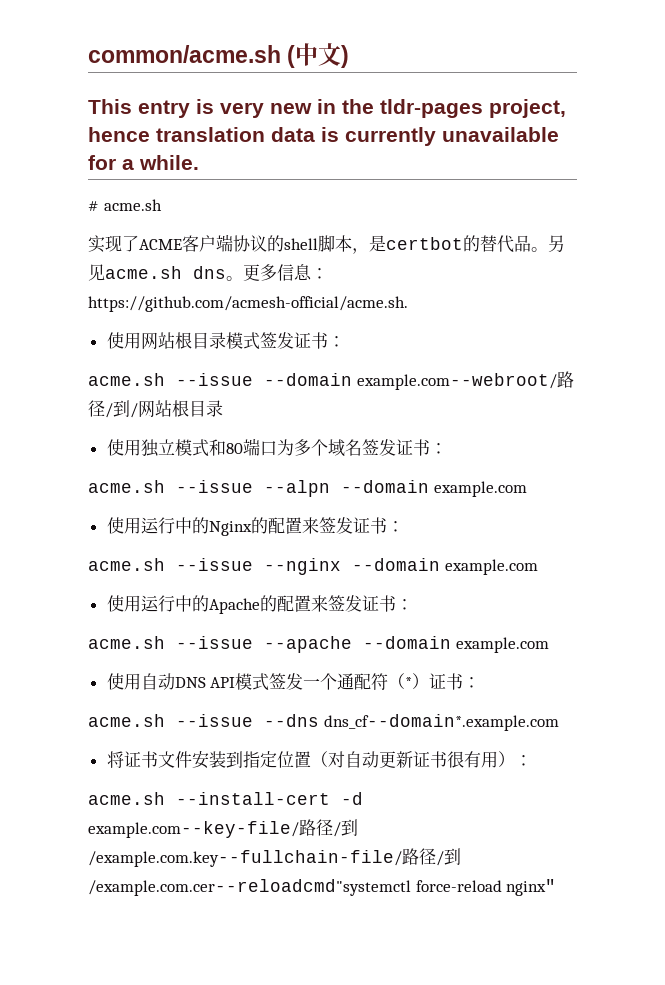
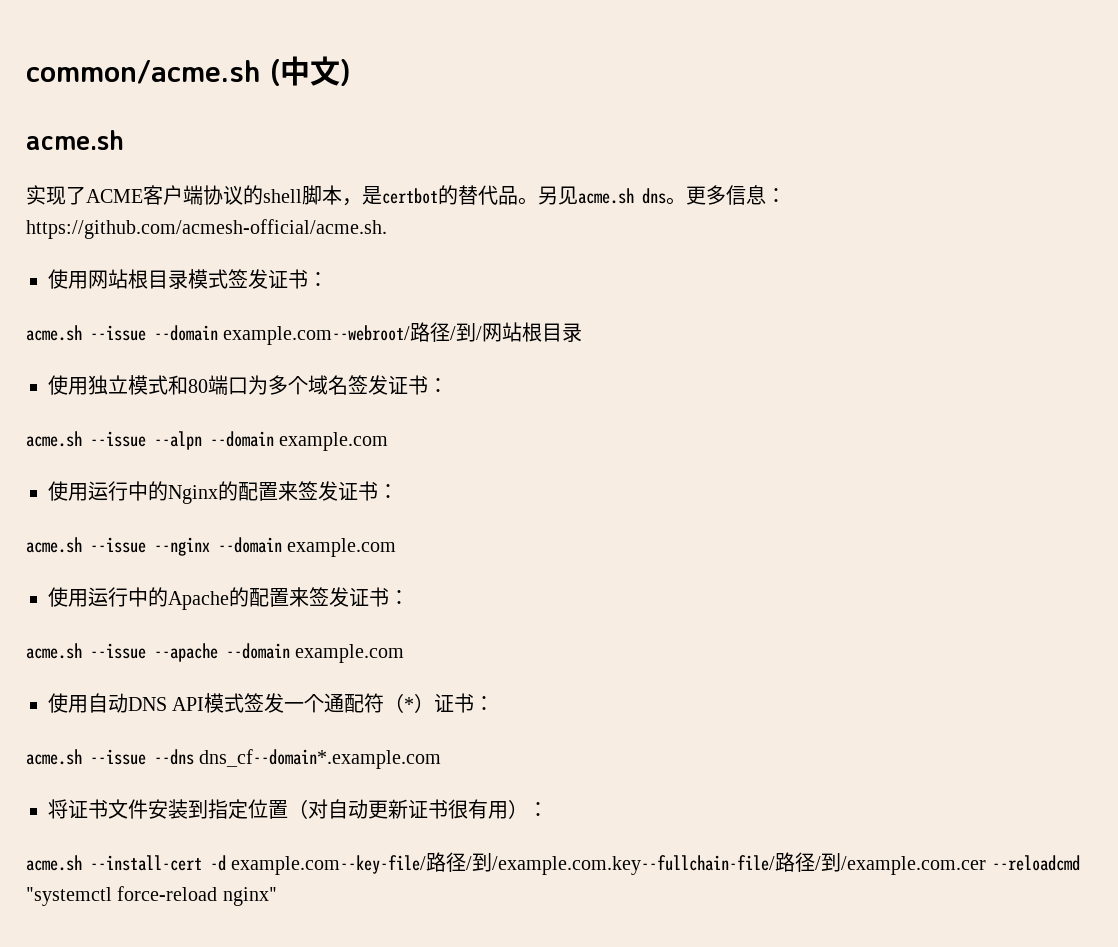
  common/acme.sh (中文)
- This entry is very new in the tldr-pages project, hence translation data is currently unavailable for a while.
- # acme.sh
+ acme.sh
- acme.sh --install-cert -d example.com--key-file/路径/到/example.com.key--fullchain-file/路径/到/example.com.cer--reloadcmd"systemctl force-reload nginx"
+ acme.sh --install-cert -d example.com--key-file/路径/到/example.com.key--fullchain-file/路径/到/example.com.cer --reloadcmd "systemctl force-reload nginx"

